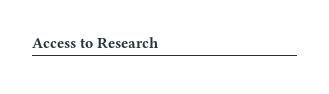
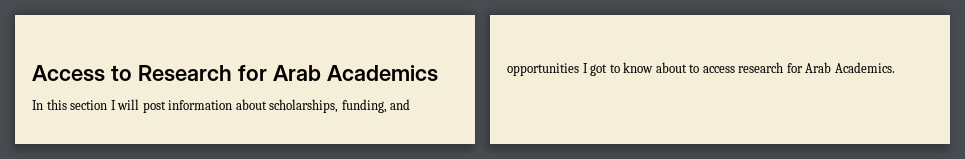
- Access to Research
+ Access to Research for Arab Academics
+ In this section I will post information about scholarships, funding, and opportunities I got to know about to access research for Arab Academics.

